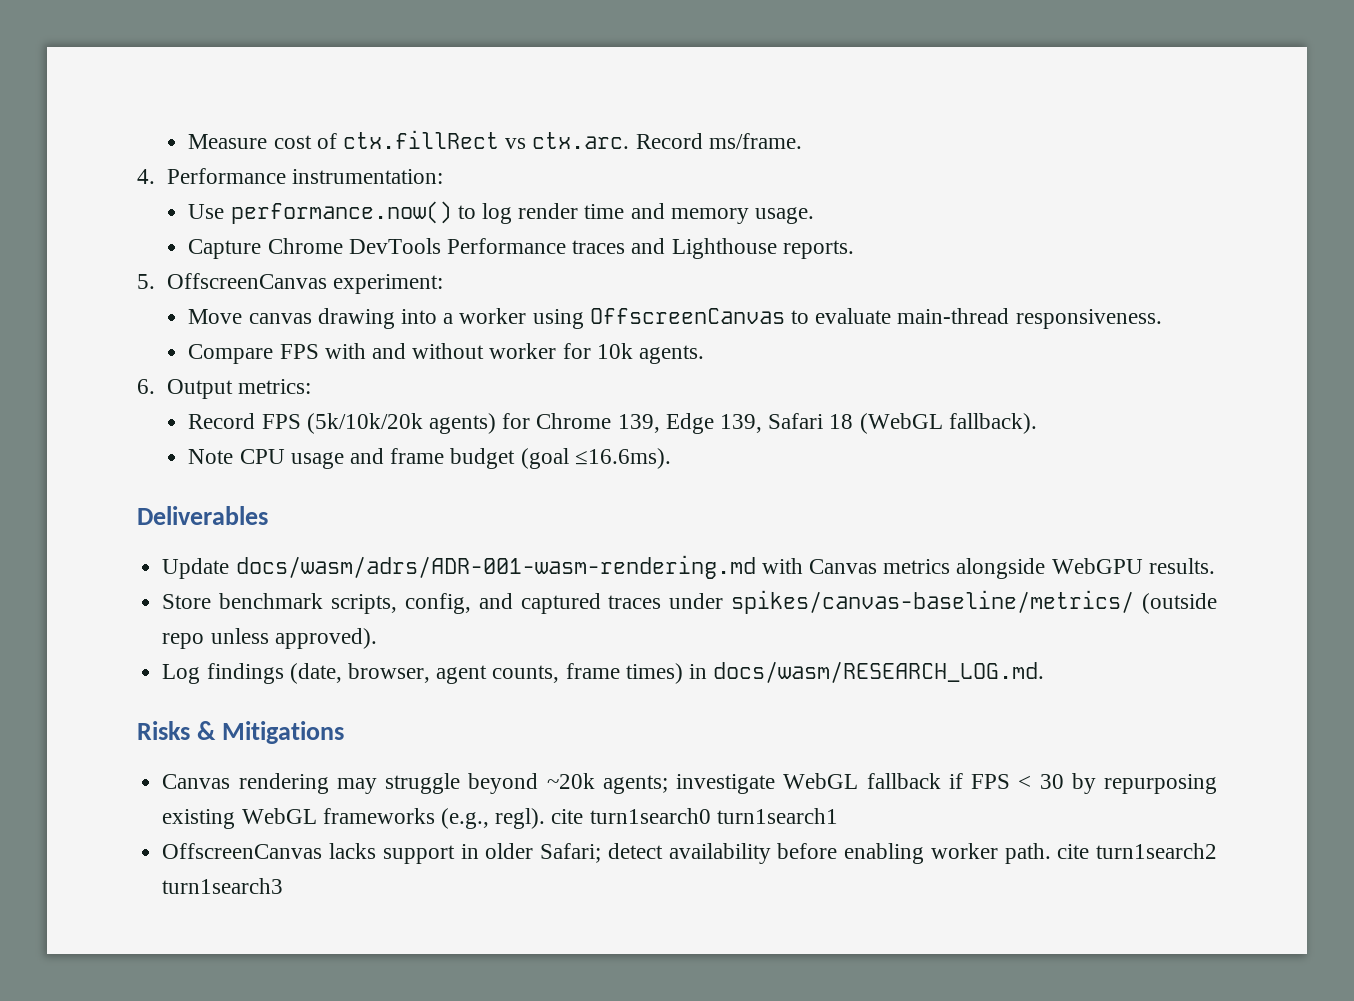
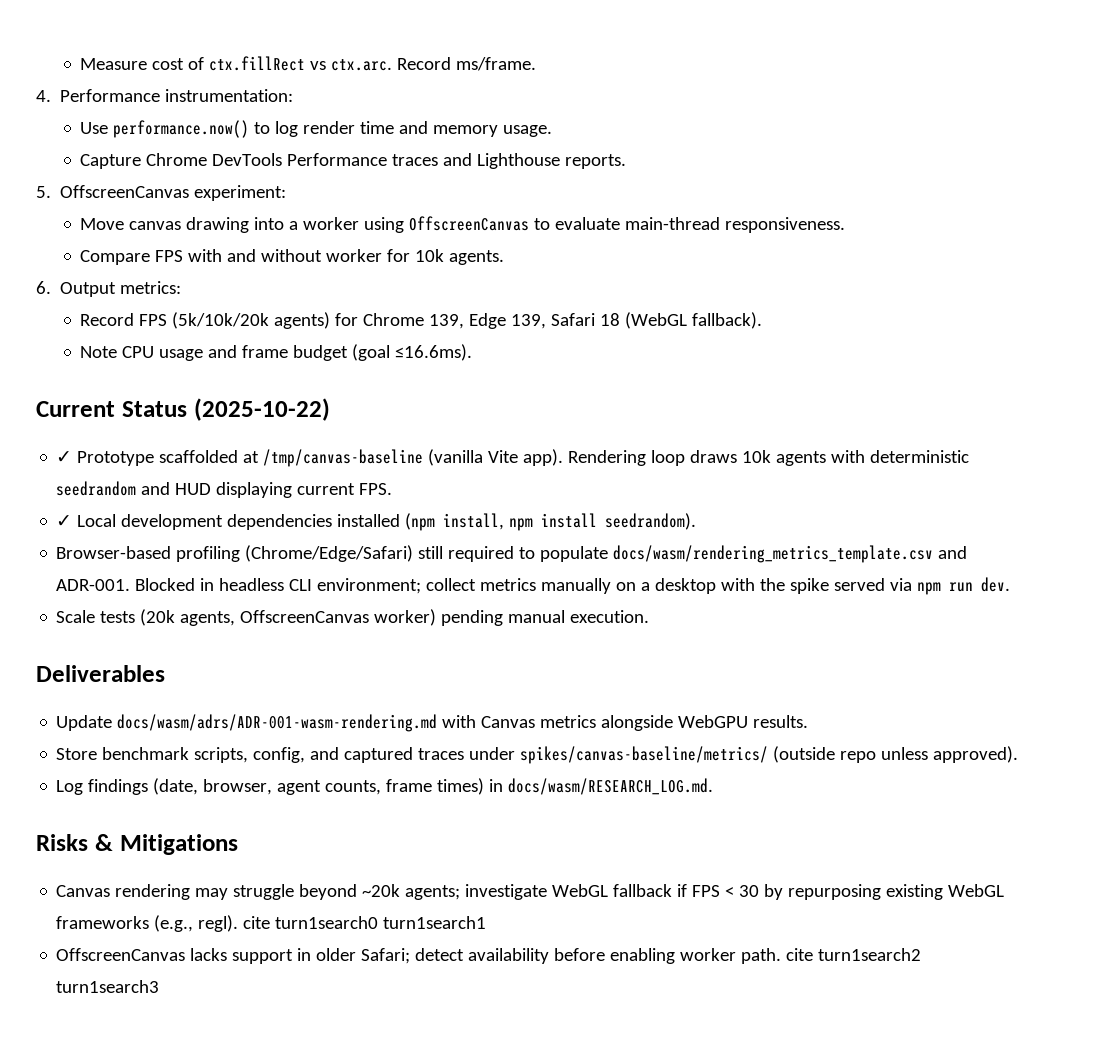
+ Current Status (2025-10-22)
+ ✓ Prototype scaffolded at /tmp/canvas-baseline (vanilla Vite app). Rendering loop draws 10k agents with deterministic seedrandom and HUD displaying current FPS.
+ ✓ Local development dependencies installed (npm install, npm install seedrandom).
+ Browser-based profiling (Chrome/Edge/Safari) still required to populate docs/wasm/rendering_metrics_template.csv and ADR-001. Blocked in headless CLI environment; collect metrics manually on a desktop with the spike served via npm run dev.
+ Scale tests (20k agents, OffscreenCanvas worker) pending manual execution.

